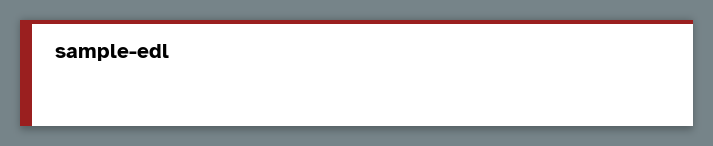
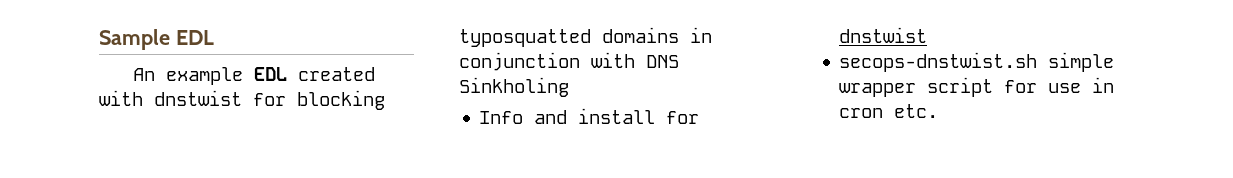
- sample-edl
+ Sample EDL
+ An example EDL created with dnstwist for blocking typosquatted domains in conjunction with DNS Sinkholing
+ Info and install for dnstwist
+ secops-dnstwist.sh simple wrapper script for use in cron etc.

